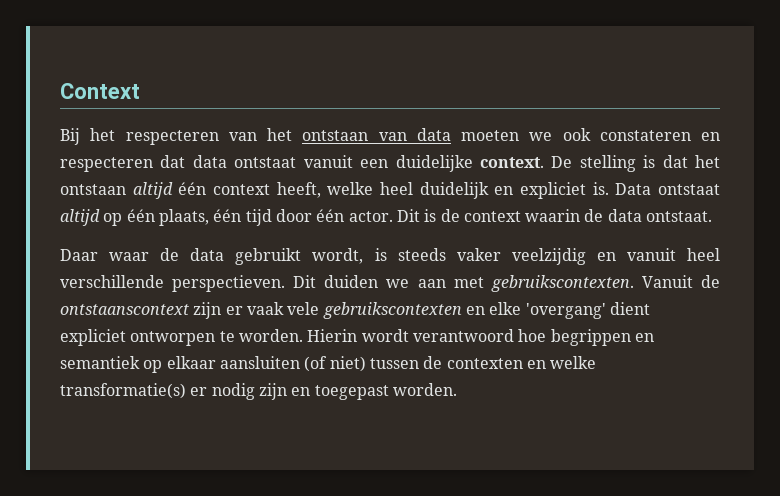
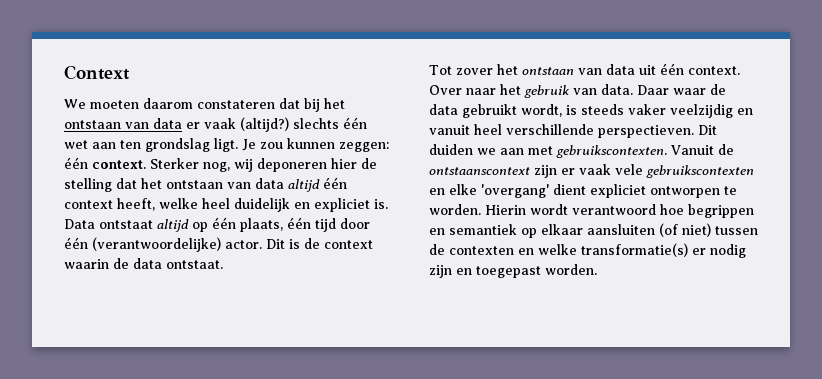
- Bij het respecteren van het ontstaan van data moeten we ook constateren en respecteren dat data ontstaat vanuit een duidelijke context. De stelling is dat het ontstaan altijd één context heeft, welke heel duidelijk en expliciet is.
+ We moeten daarom constateren dat bij het ontstaan van data er vaak (altijd?) slechts één wet aan ten grondslag ligt. Je zou kunnen zeggen: één context. Sterker nog, wij deponeren hier de stelling dat het ontstaan van data altijd één context heeft, welke heel duidelijk en expliciet is.
- Data ontstaat altijd op één plaats, één tijd door één actor.
+ Data ontstaat altijd op één plaats, één tijd door één (verantwoordelijke) actor.
+ Tot zover het ontstaan van data uit één context. Over naar het gebruik van data.

